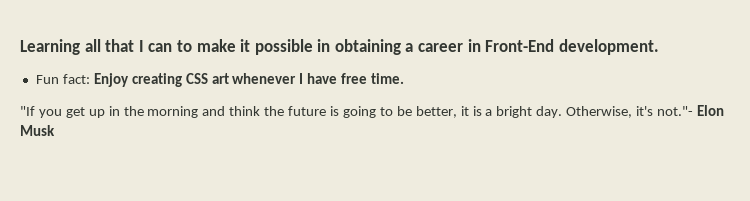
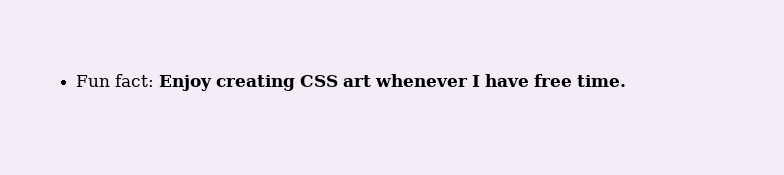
- Learning all that I can to make it possible in obtaining a career in Front-End development.
- "If you get up in the morning and think the future is going to be better, it is a bright day. Otherwise, it's not."- Elon Musk

